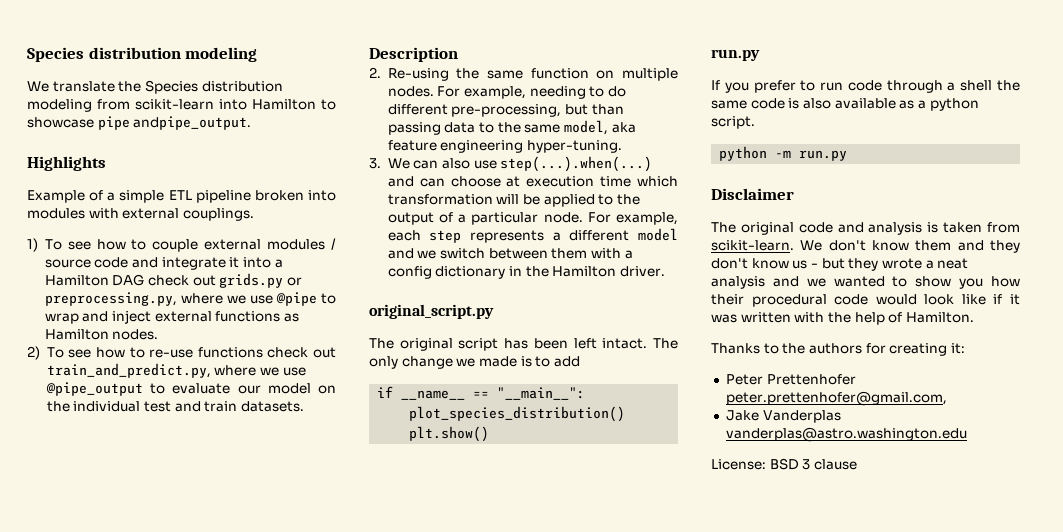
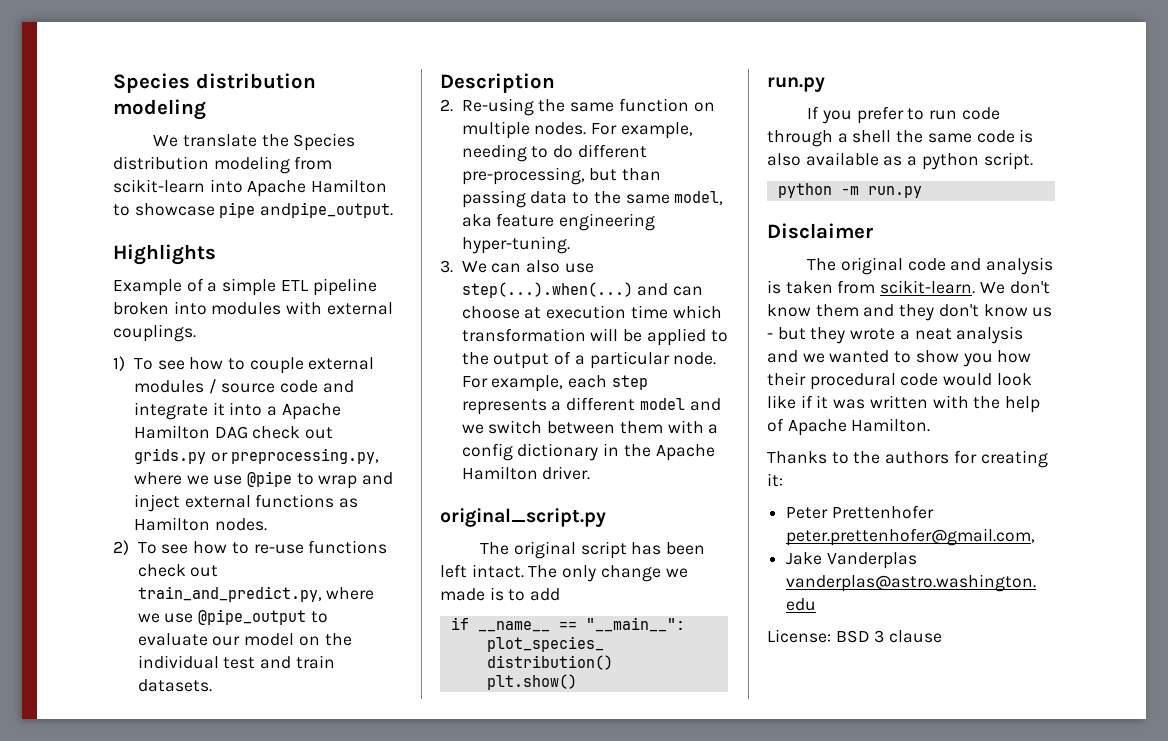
- We translate the Species distribution modeling from scikit-learn into Hamilton to showcase pipe andpipe_output.
+ We translate the Species distribution modeling from scikit-learn into Apache Hamilton to showcase pipe andpipe_output.
- 1) To see how to couple external modules / source code and integrate it into a Hamilton DAG check out grids.py or preprocessing.py, where we use @pipe to wrap and inject external functions as Hamilton nodes.
+ 1) To see how to couple external modules / source code and integrate it into a Apache Hamilton DAG check out grids.py or preprocessing.py, where we use @pipe to wrap and inject external functions as Hamilton nodes.
- For example, each step represents a different model and we switch between them with a config dictionary in the Hamilton driver.
+ For example, each step represents a different model and we switch between them with a config dictionary in the Apache Hamilton driver.
- We don't know them and they don't know us - but they wrote a neat analysis and we wanted to show you how their procedural code would look like if it was written with the help of Hamilton.
+ We don't know them and they don't know us - but they wrote a neat analysis and we wanted to show you how their procedural code would look like if it was written with the help of Apache Hamilton.

